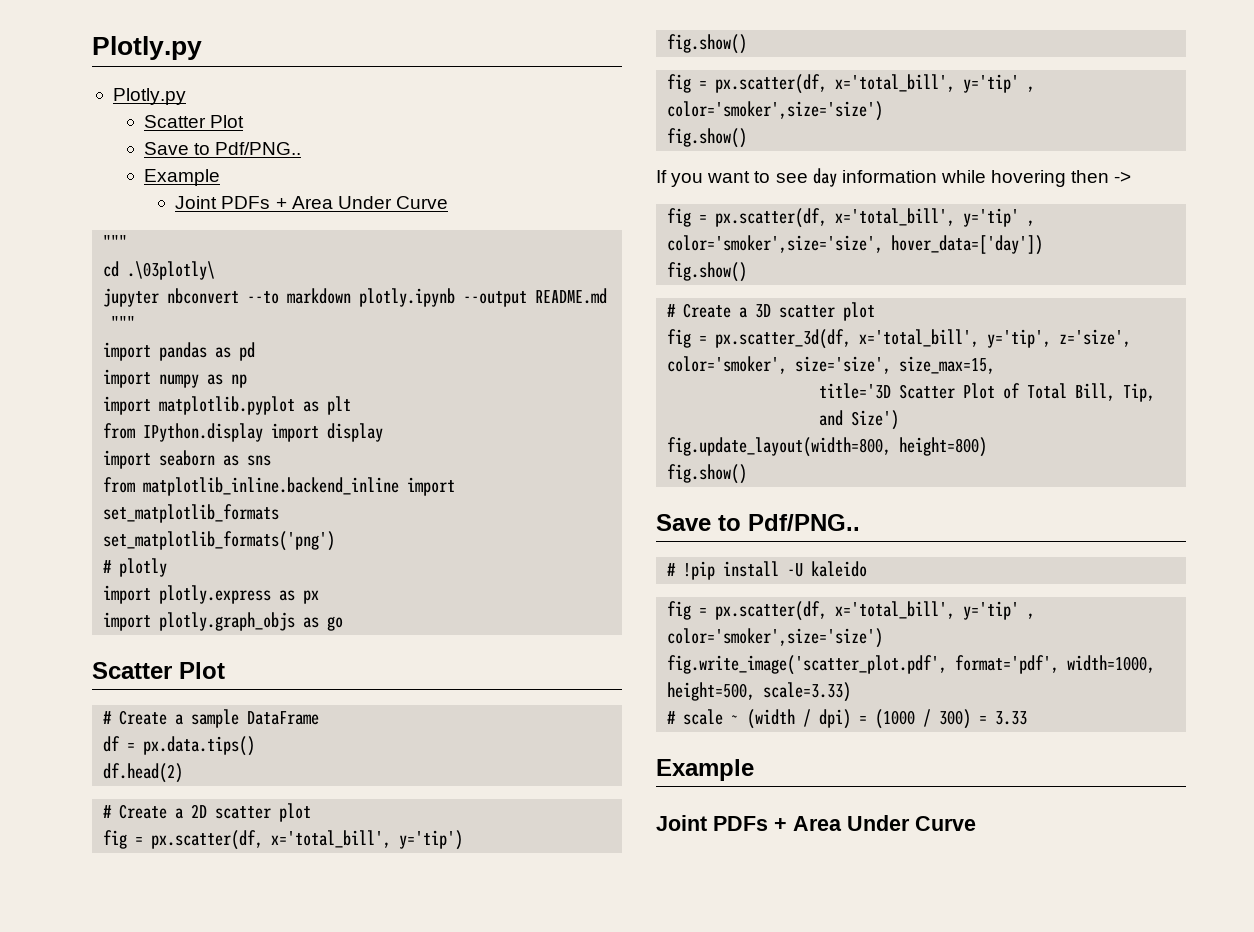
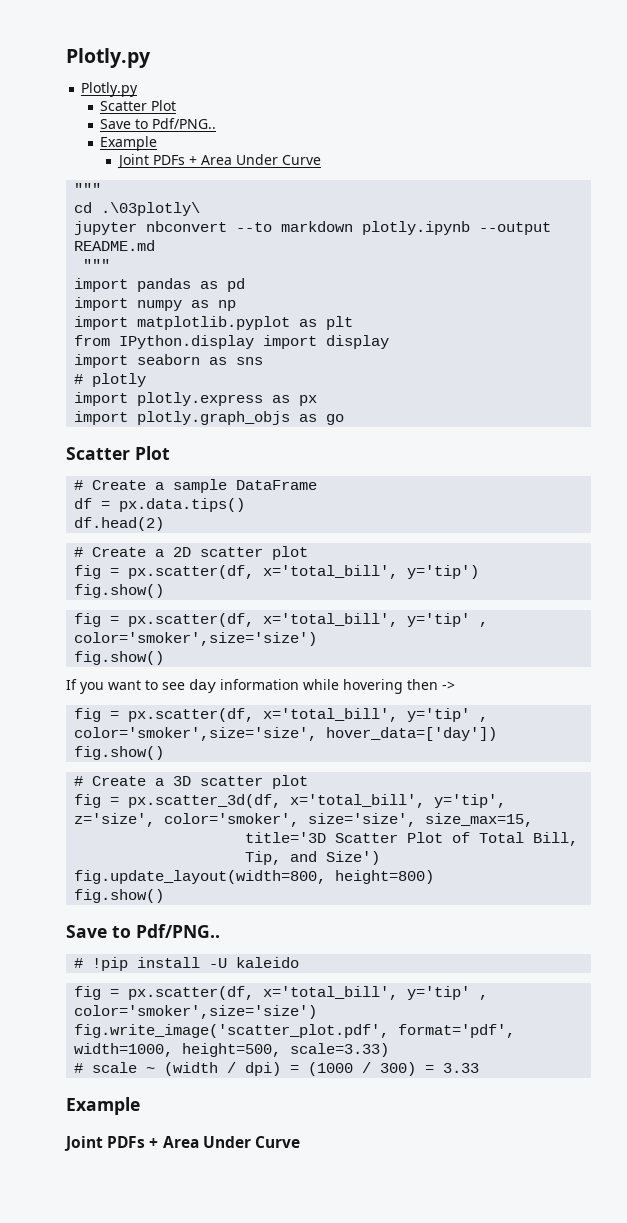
- from matplotlib_inline.backend_inline import set_matplotlib_formats
- set_matplotlib_formats('png')

